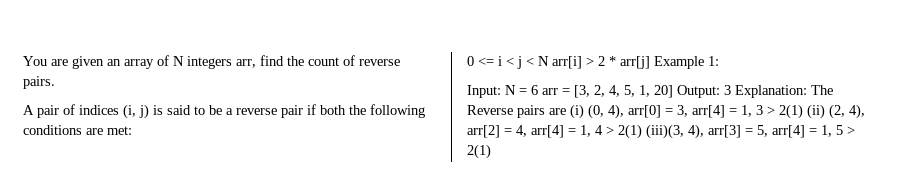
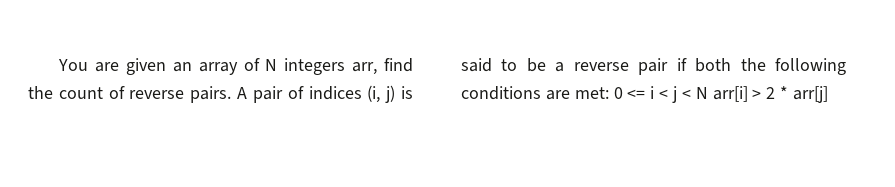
- You are given an array of N integers arr, find the count of reverse pairs.
- A pair of indices (i, j) is said to be a reverse pair if both the following conditions are met:
- 0 <= i < j < N arr[i] > 2 * arr[j] Example 1:
- Input: N = 6 arr = [3, 2, 4, 5, 1, 20] Output: 3 Explanation: The Reverse pairs are (i) (0, 4), arr[0] = 3, arr[4] = 1, 3 > 2(1) (ii) (2, 4), arr[2] = 4, arr[4] = 1, 4 > 2(1) (iii)(3, 4), arr[3] = 5, arr[4] = 1, 5 > 2(1)
+ You are given an array of N integers arr, find the count of reverse pairs. A pair of indices (i, j) is said to be a reverse pair if both the following conditions are met: 0 <= i < j < N arr[i] > 2 * arr[j]

